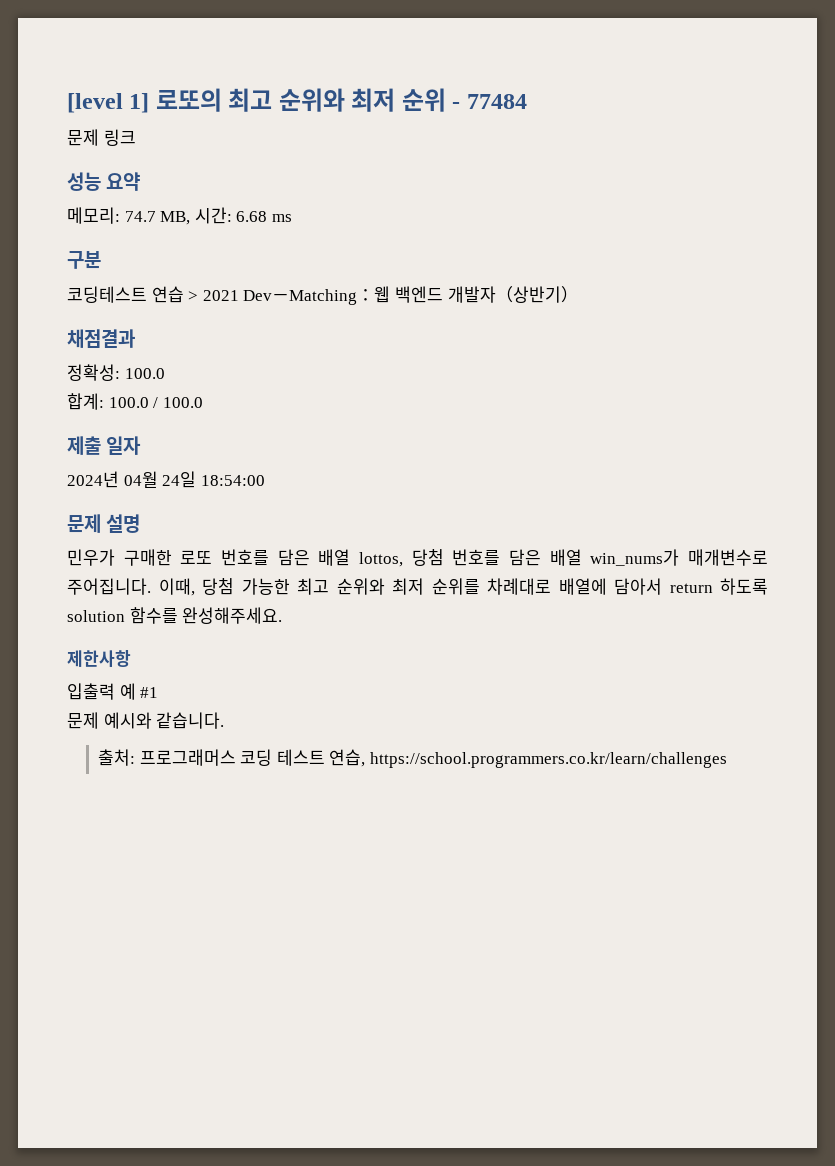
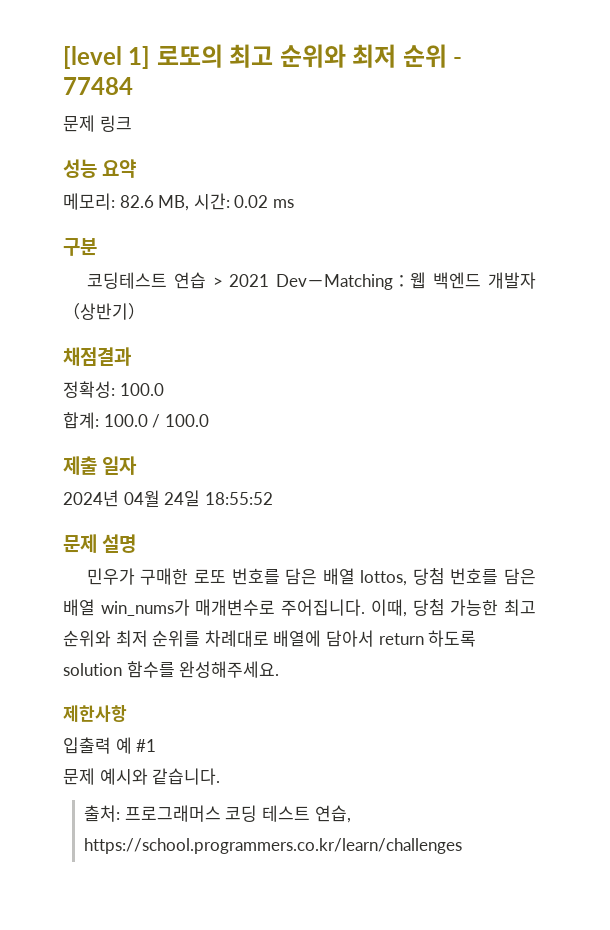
- 메모리: 74.7 MB, 시간: 6.68 ms
+ 메모리: 82.6 MB, 시간: 0.02 ms
- 2024년 04월 24일 18:54:00
+ 2024년 04월 24일 18:55:52

